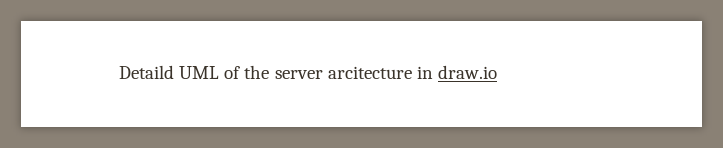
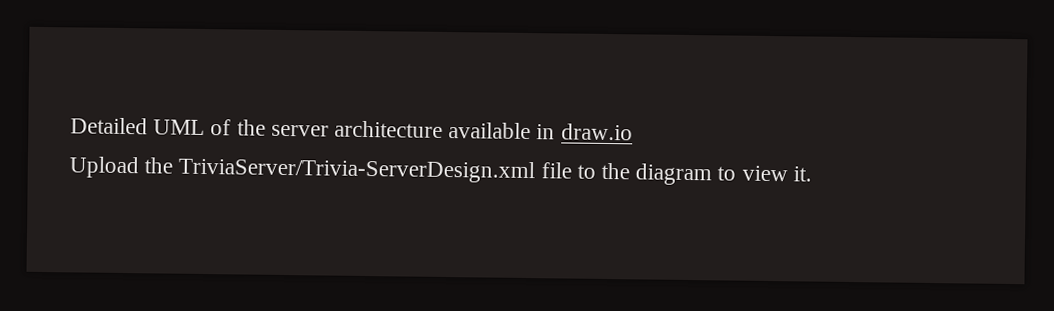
- Detaild UML of the server arcitecture in draw.io
+ Detailed UML of the server architecture available in draw.io
+ Upload the TriviaServer/Trivia-ServerDesign.xml file to the diagram to view it.

